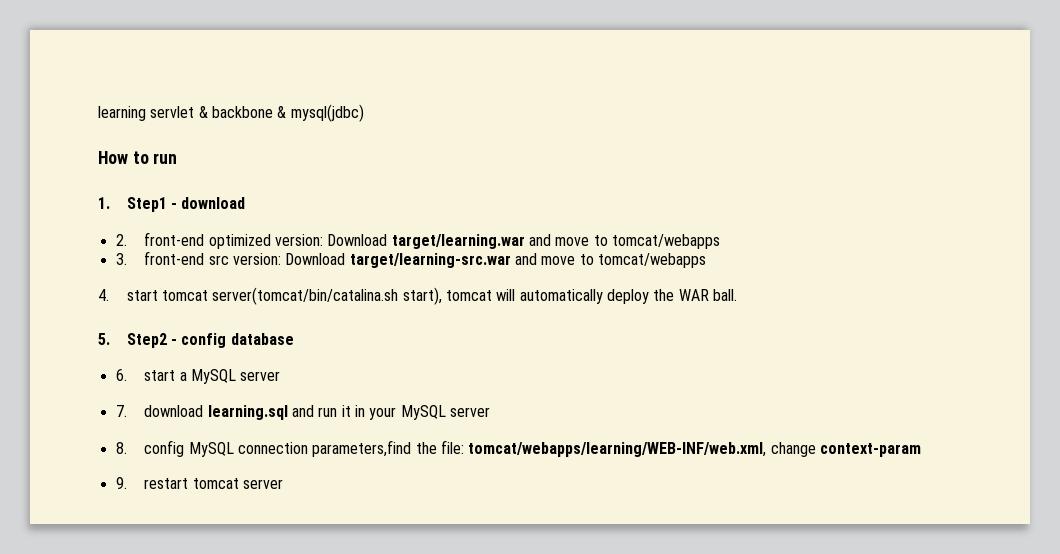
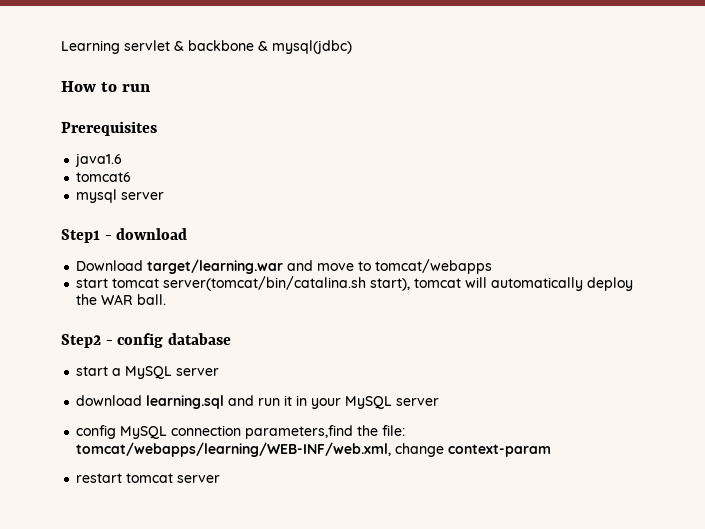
- learning servlet & backbone & mysql(jdbc)
+ Learning servlet & backbone & mysql(jdbc)
- 1. Step1 - download
+ Prerequisites
+ java1.6
+ tomcat6
+ mysql server
+ Step1 - download
- 2. front-end optimized version: Download target/learning.war and move to tomcat/webapps
+ Download target/learning.war and move to tomcat/webapps
- 3. front-end src version: Download target/learning-src.war and move to tomcat/webapps
- 4. start tomcat server(tomcat/bin/catalina.sh start), tomcat will automatically deploy the WAR ball.
+ start tomcat server(tomcat/bin/catalina.sh start), tomcat will automatically deploy the WAR ball.
- 5. Step2 - config database
+ Step2 - config database
- 6. start a MySQL server
+ start a MySQL server
- 7. download learning.sql and run it in your MySQL server
+ download learning.sql and run it in your MySQL server
- 8. config MySQL connection parameters,find the file: tomcat/webapps/learning/WEB-INF/web.xml, change context-param
+ config MySQL connection parameters,find the file: tomcat/webapps/learning/WEB-INF/web.xml, change context-param
- 9. restart tomcat server
+ restart tomcat server

